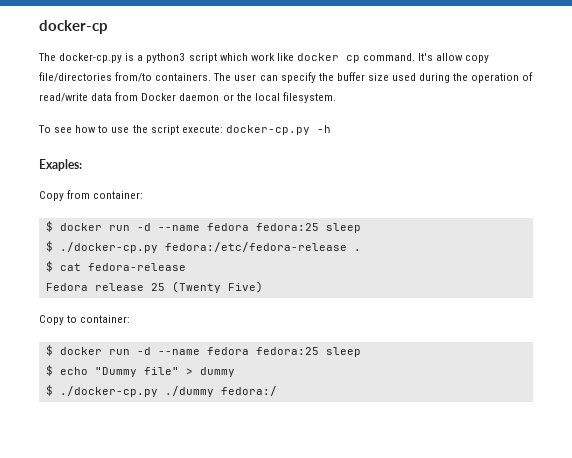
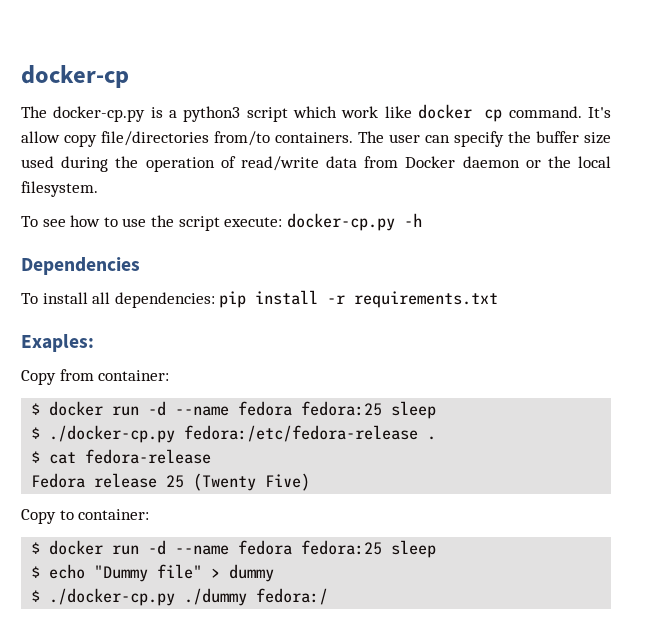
+ Dependencies
+ To install all dependencies: pip install -r requirements.txt

